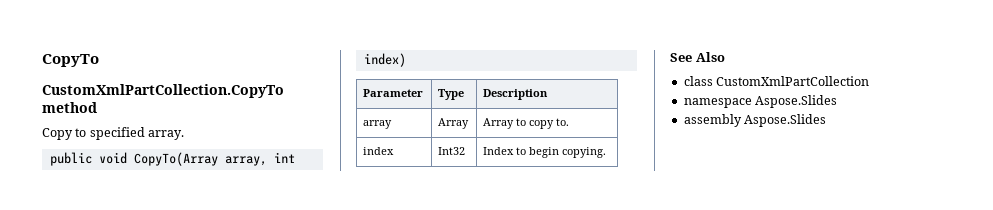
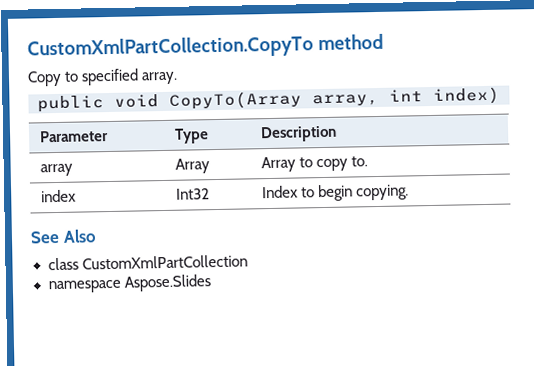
- CopyTo
- assembly Aspose.Slides

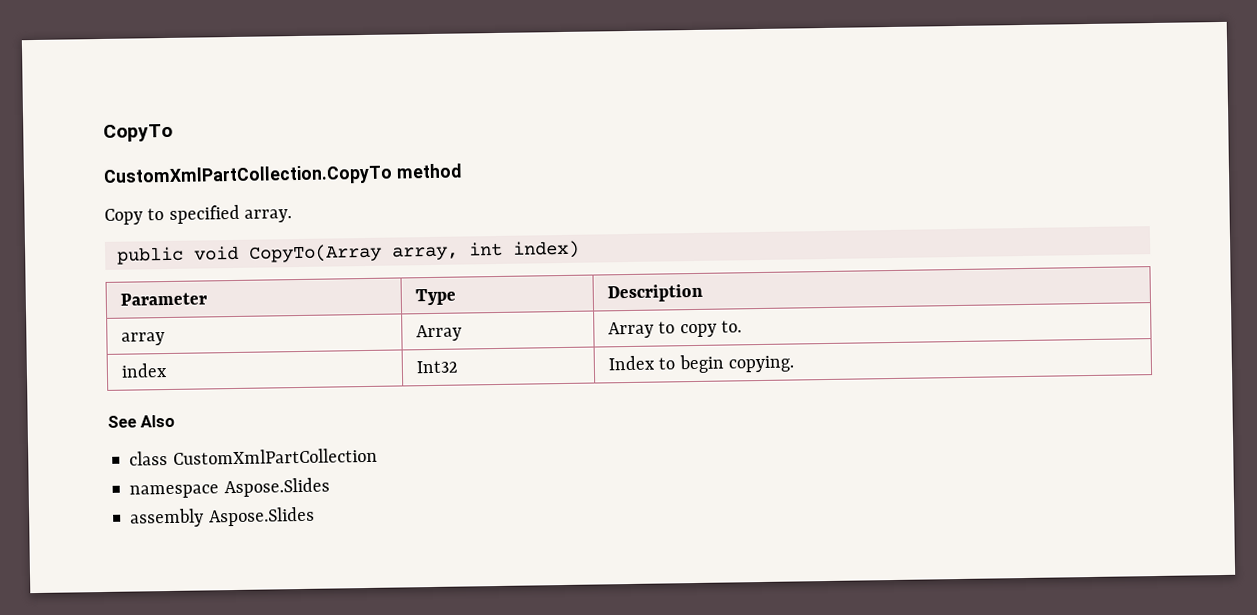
+ CopyTo
+ assembly Aspose.Slides

